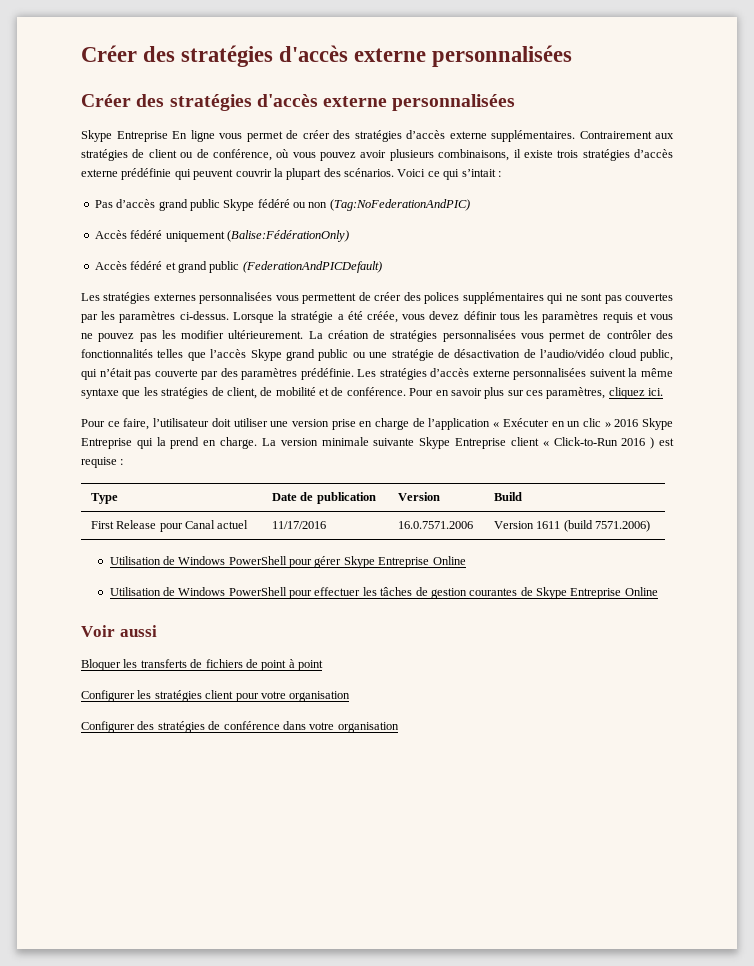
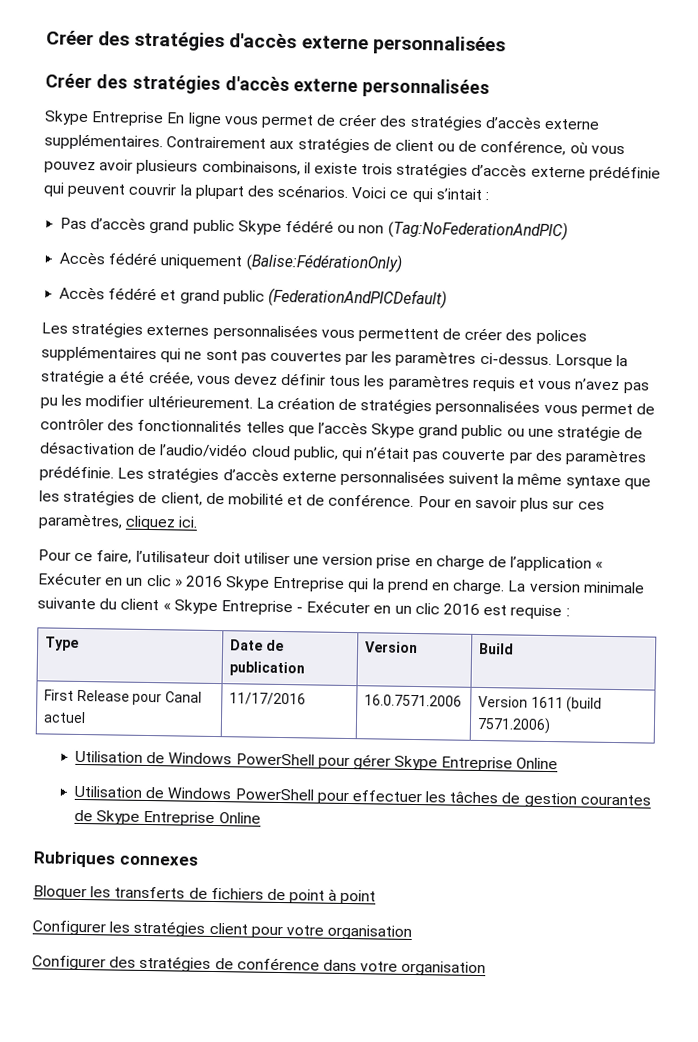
- Lorsque la stratégie a été créée, vous devez définir tous les paramètres requis et vous ne pouvez pas les modifier ultérieurement.
+ Lorsque la stratégie a été créée, vous devez définir tous les paramètres requis et vous n’avez pas pu les modifier ultérieurement.
- La version minimale suivante Skype Entreprise client « Click-to-Run 2016 ) est requise :
+ La version minimale suivante du client « Skype Entreprise - Exécuter en un clic 2016 est requise :
- Voir aussi
+ Rubriques connexes

